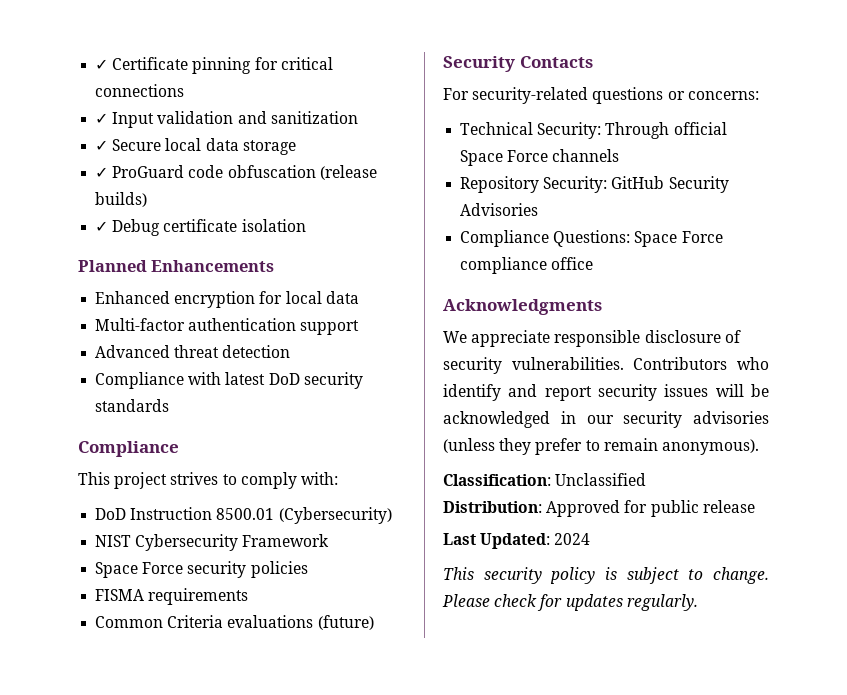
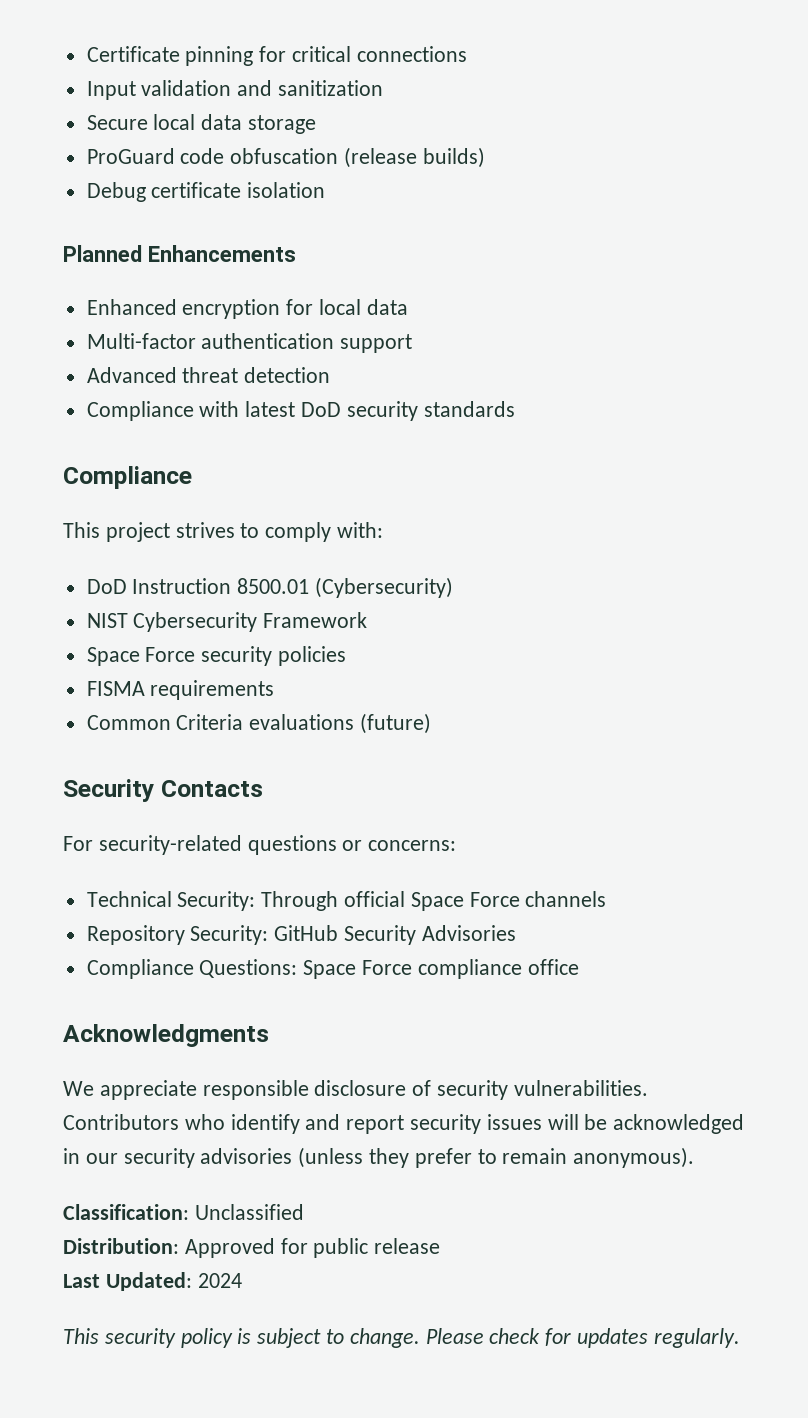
- ✓ Certificate pinning for critical connections
+ Certificate pinning for critical connections
- ✓ Input validation and sanitization
+ Input validation and sanitization
- ✓ Secure local data storage
+ Secure local data storage
- ✓ ProGuard code obfuscation (release builds)
+ ProGuard code obfuscation (release builds)
- ✓ Debug certificate isolation
+ Debug certificate isolation

